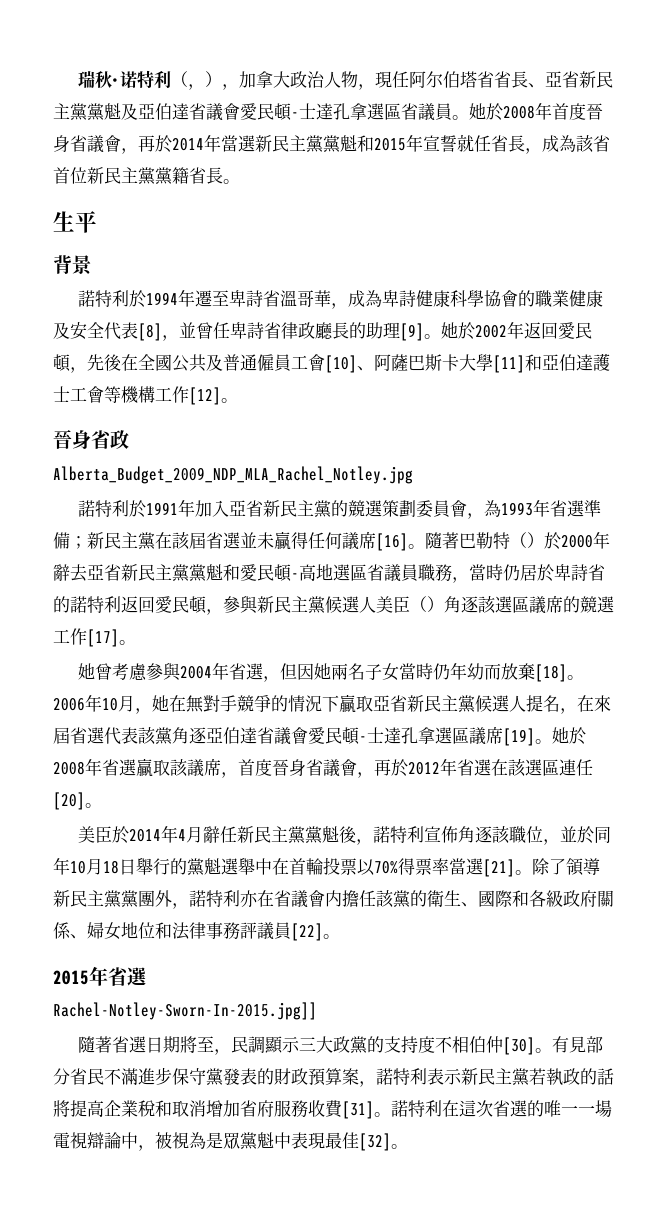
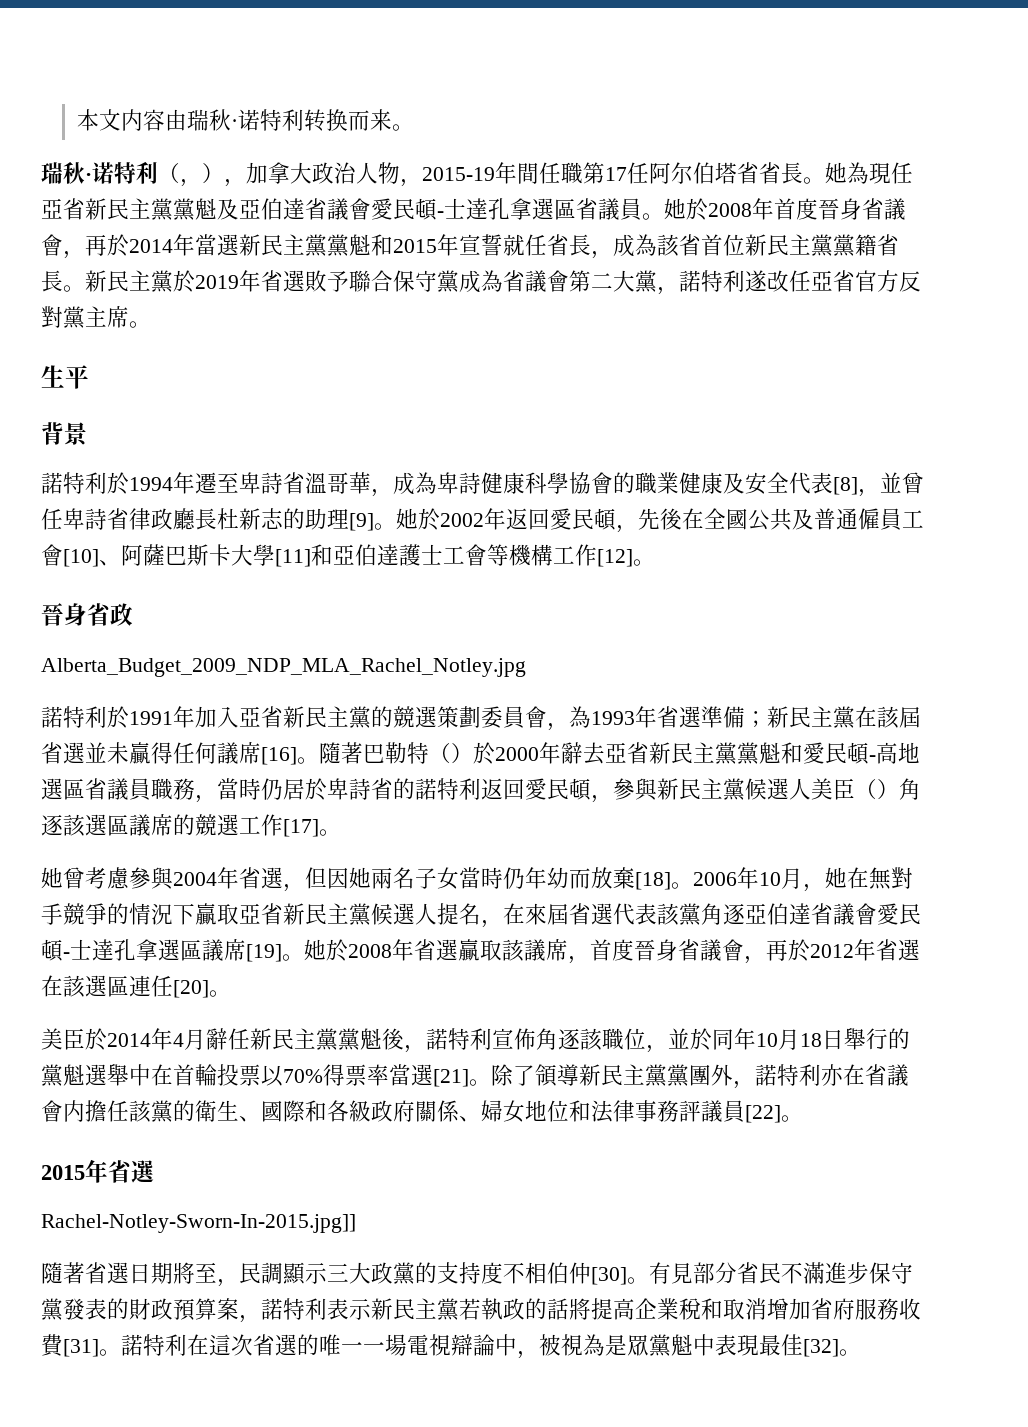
+ 本文内容由瑞秋·诺特利转换而来。
- 瑞秋·诺特利（，），加拿大政治人物，現任阿尔伯塔省省長、亞省新民主黨黨魁及亞伯達省議會愛民頓-士達孔拿選區省議員。
+ 瑞秋·诺特利（，），加拿大政治人物，2015-19年間任職第17任阿尔伯塔省省長。她為現任亞省新民主黨黨魁及亞伯達省議會愛民頓-士達孔拿選區省議員。
+ 新民主黨於2019年省選敗予聯合保守黨成為省議會第二大黨，諾特利遂改任亞省官方反對黨主席。
- 諾特利於1994年遷至卑詩省溫哥華，成為卑詩健康科學協會的職業健康及安全代表[8]，並曾任卑詩省律政廳長的助理[9]。
+ 諾特利於1994年遷至卑詩省溫哥華，成為卑詩健康科學協會的職業健康及安全代表[8]，並曾任卑詩省律政廳長杜新志的助理[9]。

